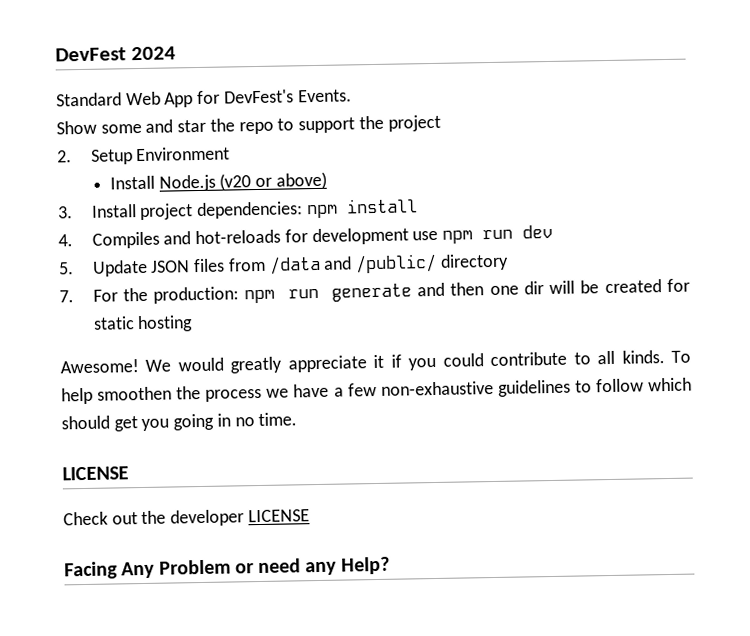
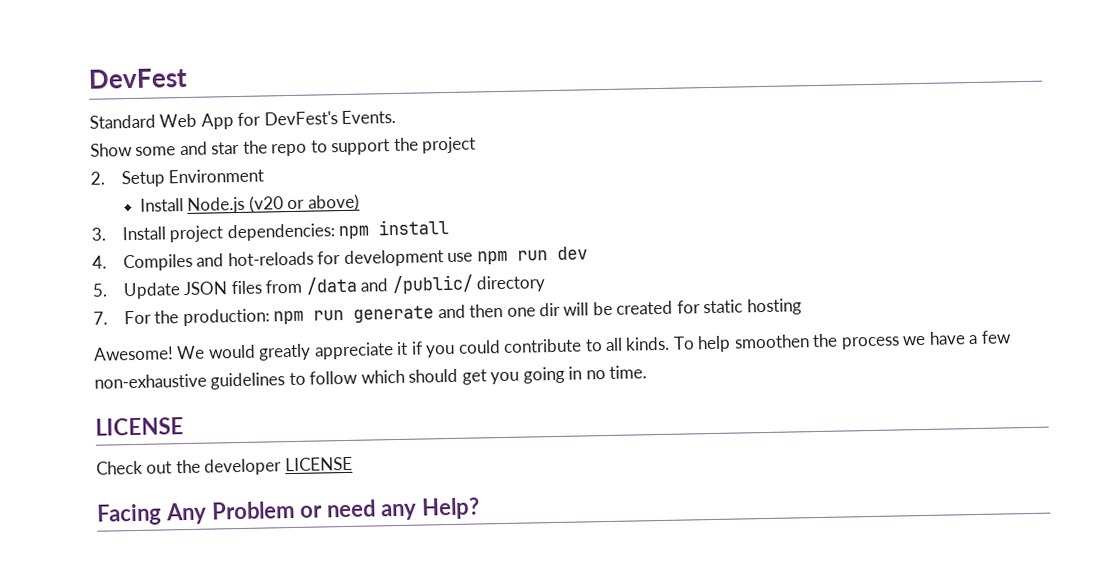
- DevFest 2024
+ DevFest

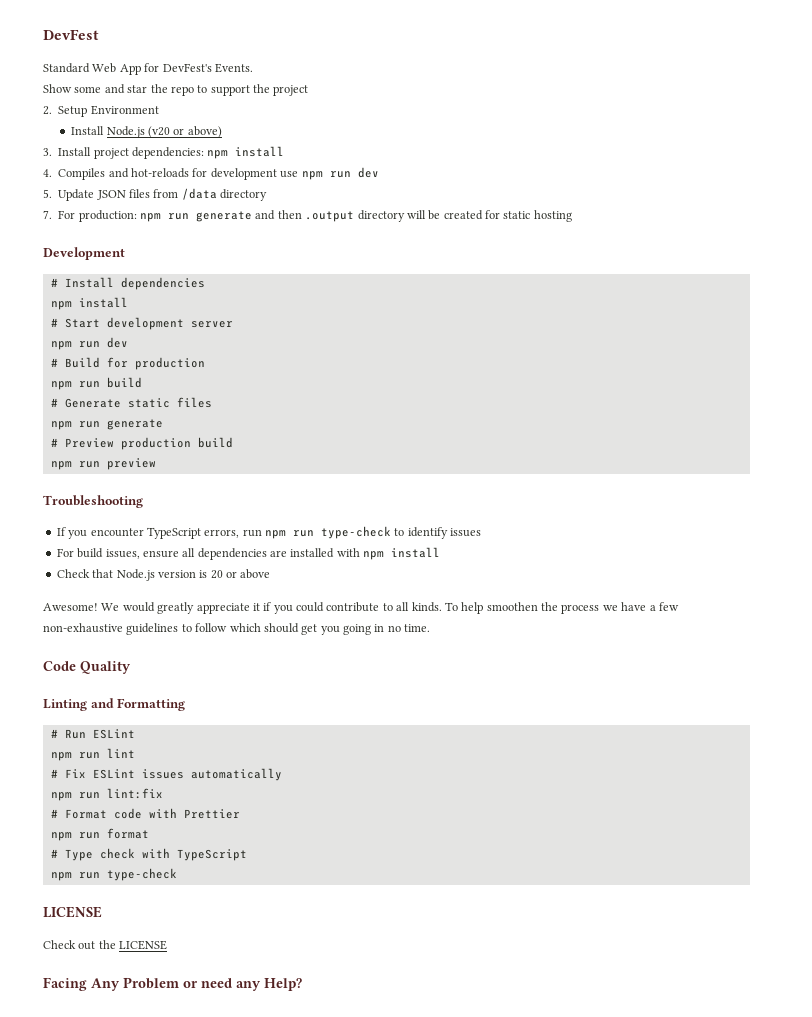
- 5. Update JSON files from /data and /public/ directory
+ 5. Update JSON files from /data directory
- 7. For the production: npm run generate and then one dir will be created for static hosting
+ 7. For production: npm run generate and then .output directory will be created for static hosting
+ Development
+ # Install dependencies
+ npm install
+ # Start development server
+ npm run dev
+ # Build for production
+ npm run build
+ # Generate static files
+ npm run generate
+ # Preview production build
+ npm run preview
+ Troubleshooting
+ If you encounter TypeScript errors, run npm run type-check to identify issues
+ For build issues, ensure all dependencies are installed with npm install
+ Check that Node.js version is 20 or above
+ Code Quality
+ Linting and Formatting
+ # Run ESLint
+ npm run lint
+ # Fix ESLint issues automatically
+ npm run lint:fix
+ # Format code with Prettier
+ npm run format
+ # Type check with TypeScript
+ npm run type-check
- Check out the developer LICENSE
+ Check out the LICENSE

